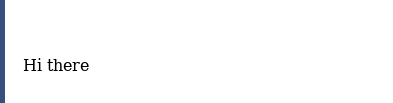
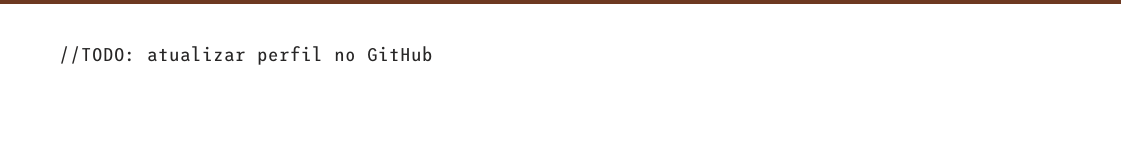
- Hi there
+ //TODO: atualizar perfil no GitHub

